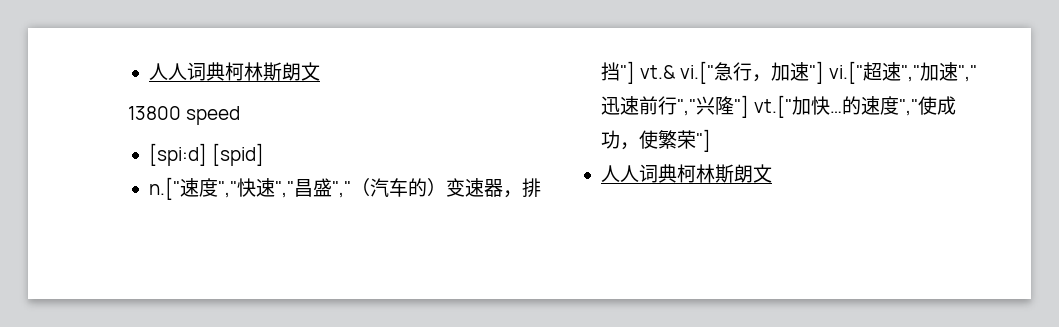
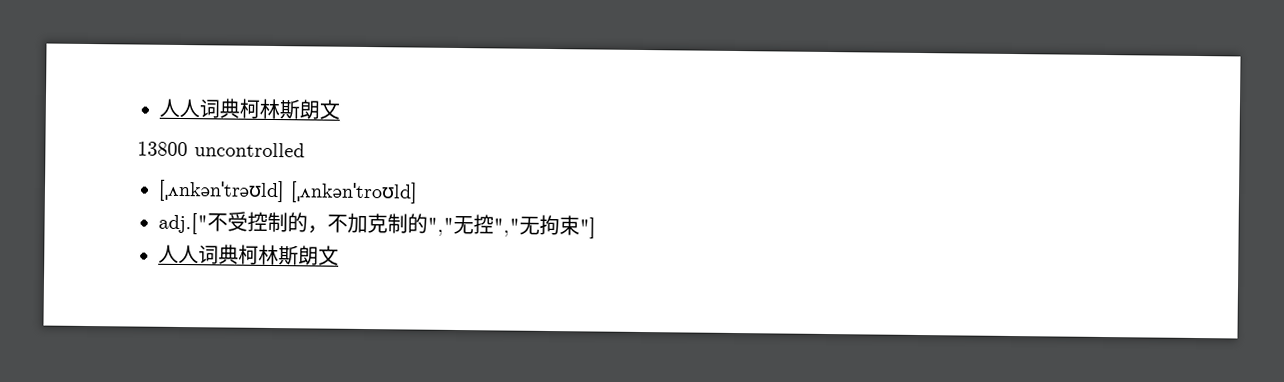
- 13800 speed
- [spi:d] [spid]
- n.["速度","快速","昌盛","（汽车的）变速器，排挡"] vt.& vi.["急行，加速"] vi.["超速","加速","迅速前行","兴隆"] vt.["加快…的速度","使成功，使繁荣"]
+ 13800 uncontrolled
+ [ˌʌnkənˈtrəʊld] [ˌʌnkənˈtroʊld]
+ adj.["不受控制的，不加克制的","无控","无拘束"]

